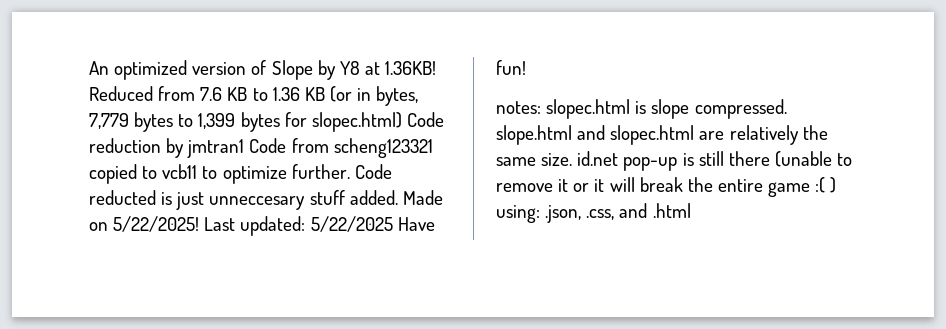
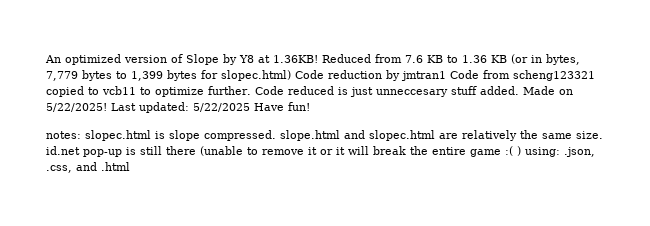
- Code reducted is just unneccesary stuff added.
+ Code reduced is just unneccesary stuff added.

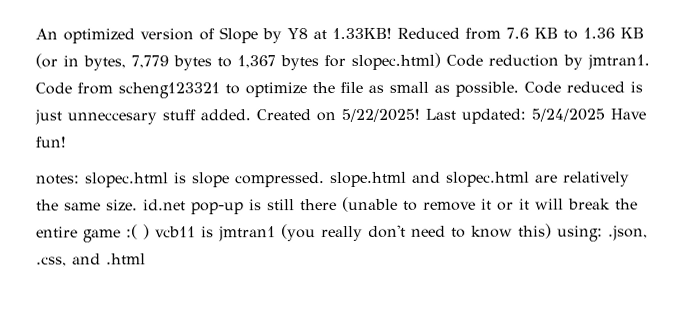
- An optimized version of Slope by Y8 at 1.36KB!
+ An optimized version of Slope by Y8 at 1.33KB!
- Reduced from 7.6 KB to 1.36 KB (or in bytes, 7,779 bytes to 1,399 bytes for slopec.html) Code reduction by jmtran1 Code from scheng123321 copied to vcb11 to optimize further.
+ Reduced from 7.6 KB to 1.36 KB (or in bytes, 7,779 bytes to 1,367 bytes for slopec.html) Code reduction by jmtran1. Code from scheng123321 to optimize the file as small as possible.
- Made on 5/22/2025!
+ Created on 5/22/2025!
- Last updated: 5/22/2025 Have fun!
+ Last updated: 5/24/2025 Have fun!
- notes: slopec.html is slope compressed. slope.html and slopec.html are relatively the same size. id.net pop-up is still there (unable to remove it or it will break the entire game :( ) using: .json, .css, and .html
+ notes: slopec.html is slope compressed. slope.html and slopec.html are relatively the same size. id.net pop-up is still there (unable to remove it or it will break the entire game :( ) vcb11 is jmtran1 (you really don't need to know this) using: .json, .css, and .html

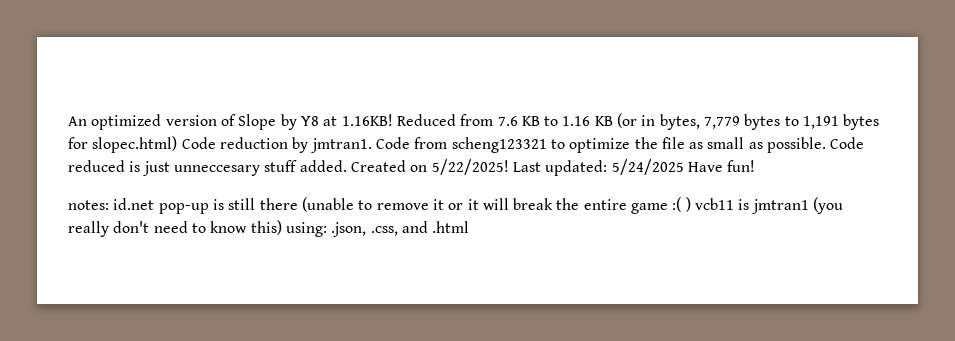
- An optimized version of Slope by Y8 at 1.33KB!
+ An optimized version of Slope by Y8 at 1.16KB!
- Reduced from 7.6 KB to 1.36 KB (or in bytes, 7,779 bytes to 1,367 bytes for slopec.html) Code reduction by jmtran1.
+ Reduced from 7.6 KB to 1.16 KB (or in bytes, 7,779 bytes to 1,191 bytes for slopec.html) Code reduction by jmtran1.
- notes: slopec.html is slope compressed. slope.html and slopec.html are relatively the same size. id.net pop-up is still there (unable to remove it or it will break the entire game :( ) vcb11 is jmtran1 (you really don't need to know this) using: .json, .css, and .html
+ notes: id.net pop-up is still there (unable to remove it or it will break the entire game :( ) vcb11 is jmtran1 (you really don't need to know this) using: .json, .css, and .html

